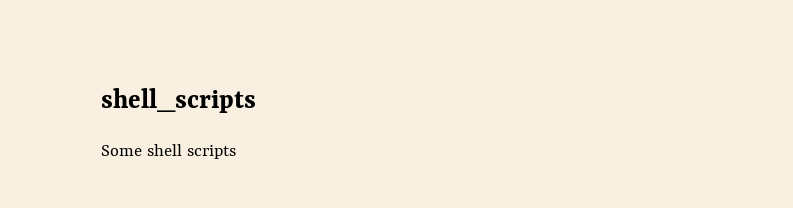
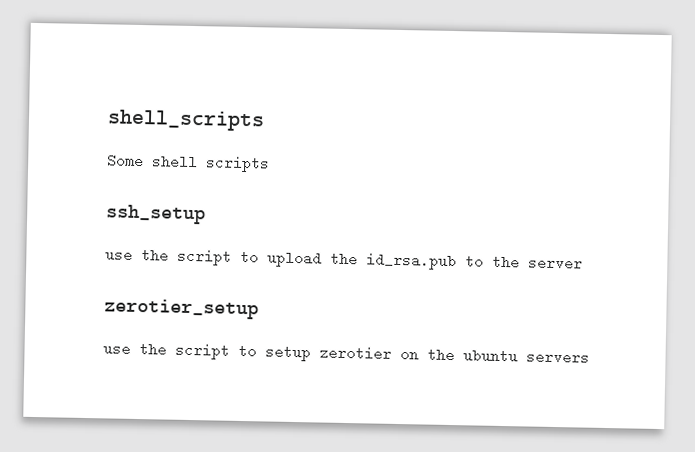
+ ssh_setup
+ use the script to upload the id_rsa.pub to the server
+ zerotier_setup
+ use the script to setup zerotier on the ubuntu servers

